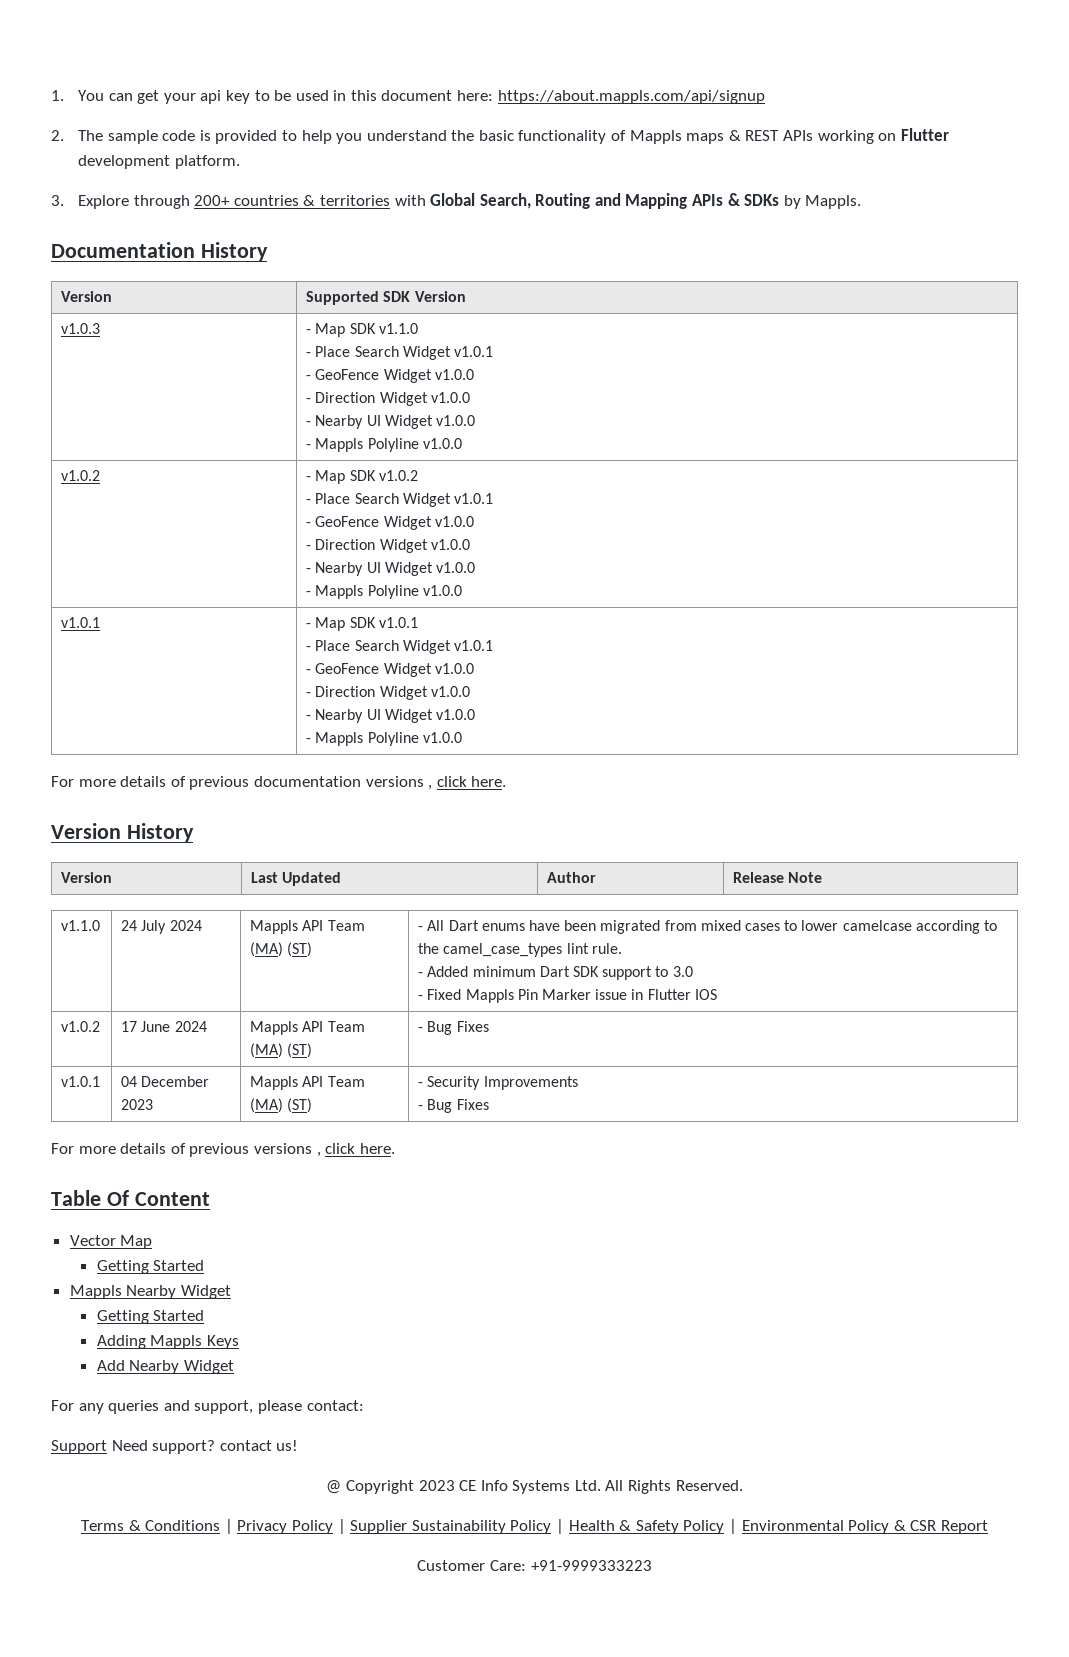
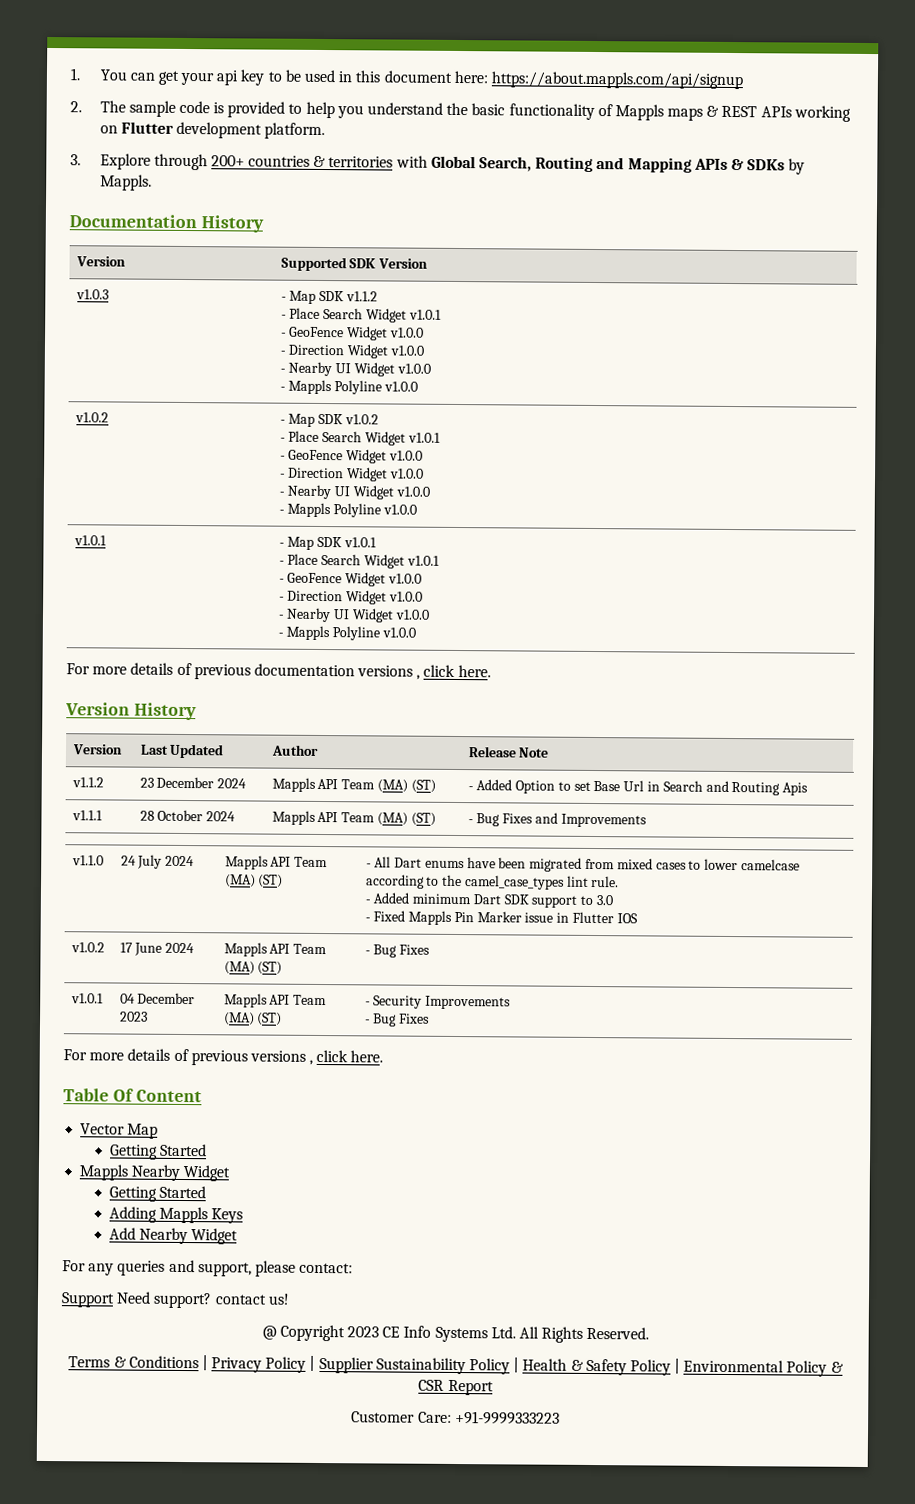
- v1.0.3 | - Map SDK v1.1.0
+ v1.0.3 | - Map SDK v1.1.2
+ v1.1.2 | 23 December 2024 | Mappls API Team (MA) (ST) | - Added Option to set Base Url in Search and Routing Apis
+ v1.1.1 | 28 October 2024 | Mappls API Team (MA) (ST) | - Bug Fixes and Improvements

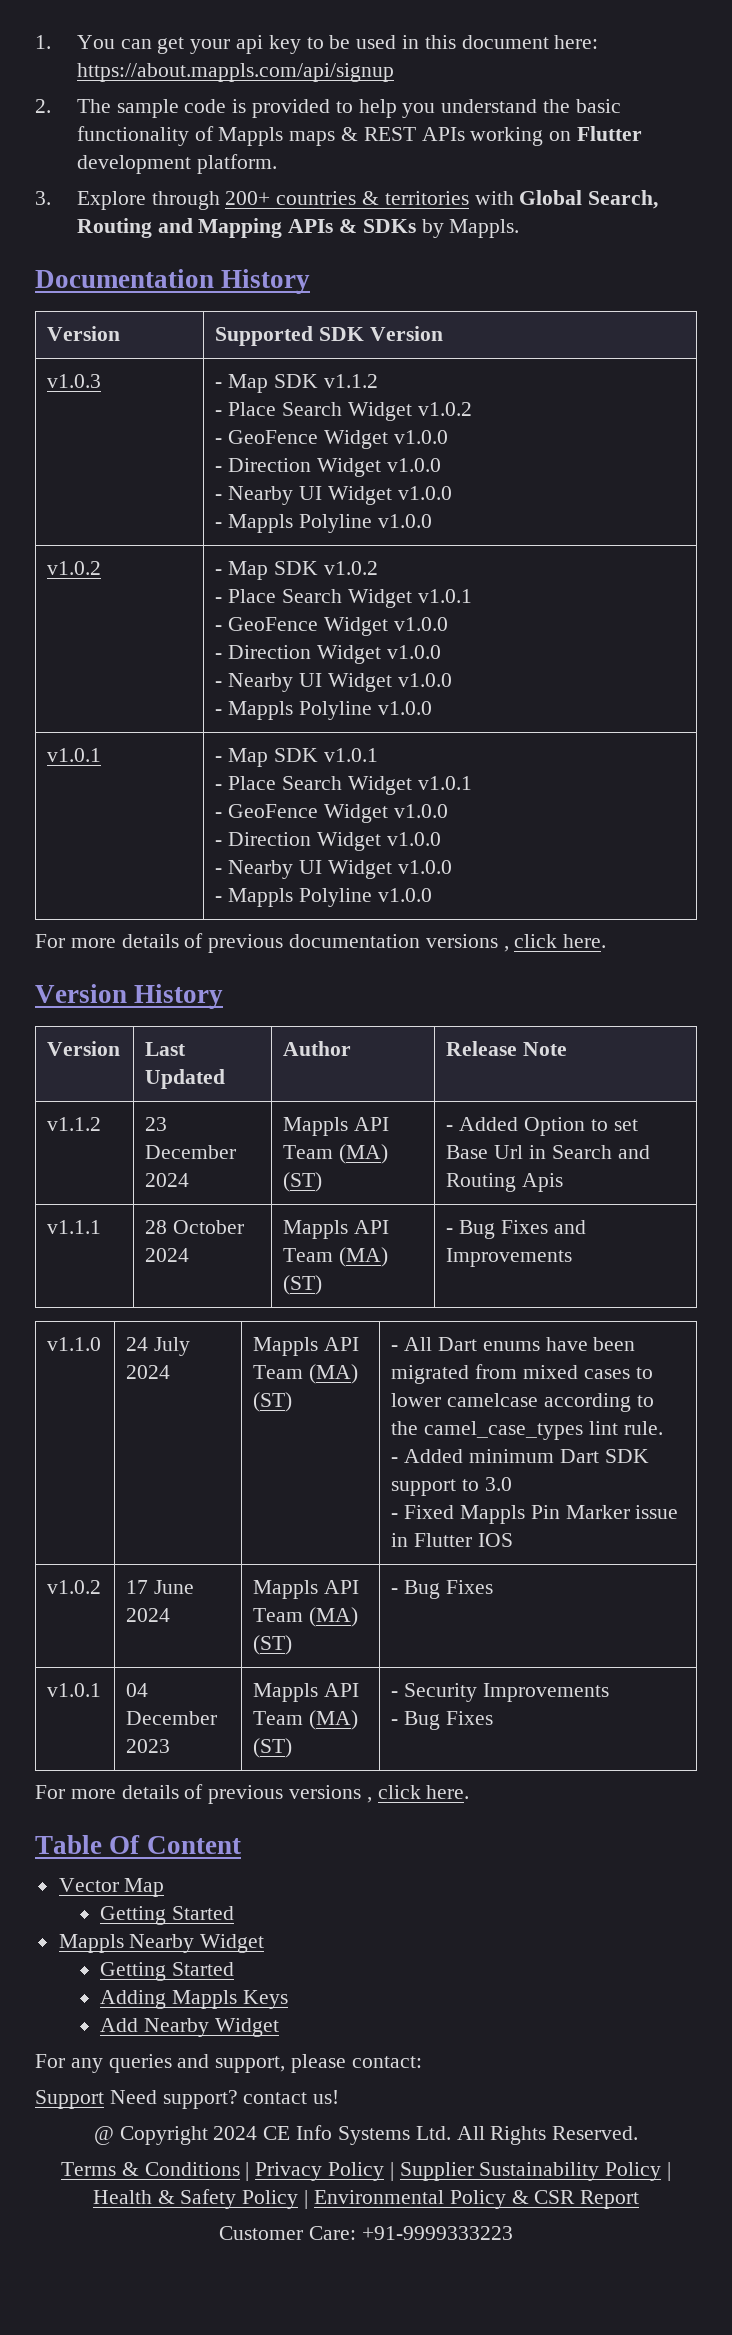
  v1.0.3 | - Map SDK v1.1.2
- - Place Search Widget v1.0.1
+ - Place Search Widget v1.0.2
- @ Copyright 2023 CE Info Systems Ltd. All Rights Reserved.
+ @ Copyright 2024 CE Info Systems Ltd. All Rights Reserved.

